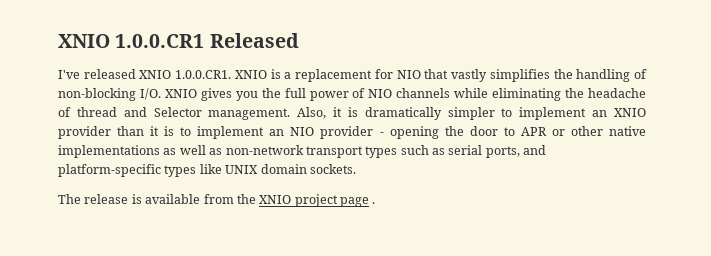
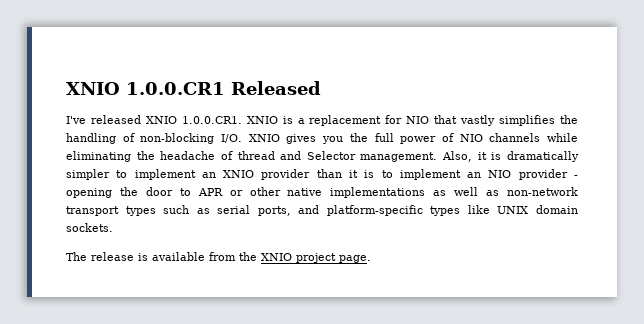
- The release is available from the XNIO project page .
+ The release is available from the XNIO project page.

